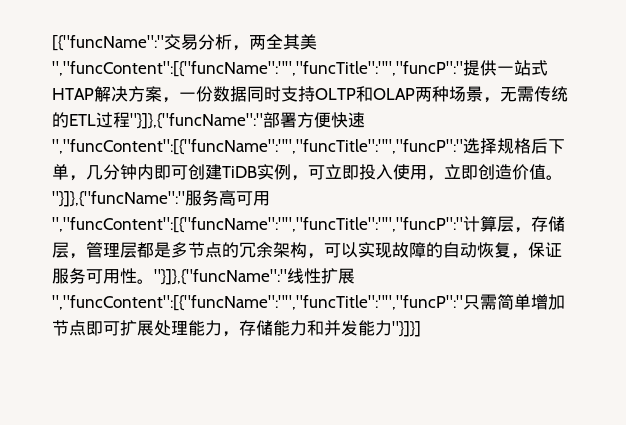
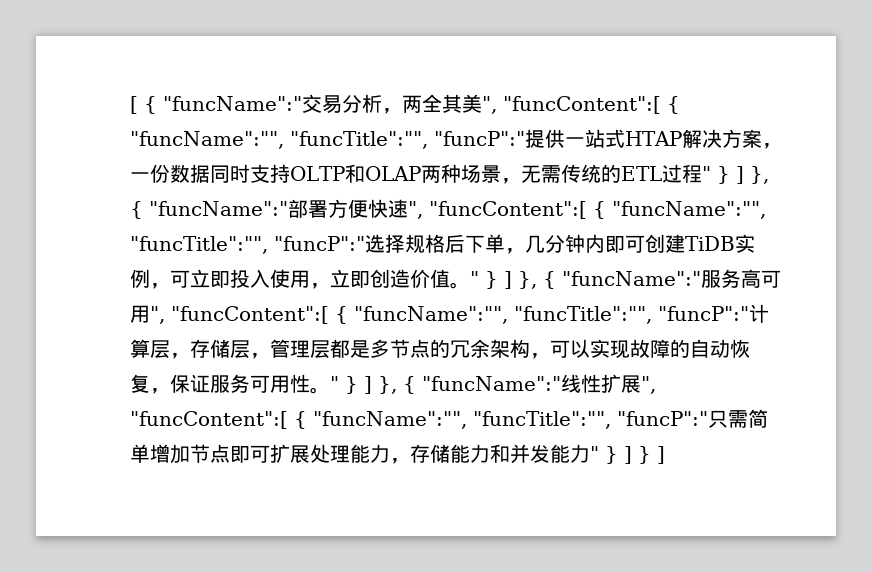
- [{"funcName":"交易分析，两全其美","funcContent":[{"funcName":"","funcTitle":"","funcP":"提供一站式HTAP解决方案，一份数据同时支持OLTP和OLAP两种场景，无需传统的ETL过程"}]},{"funcName":"部署方便快速","funcContent":[{"funcName":"","funcTitle":"","funcP":"选择规格后下单，几分钟内即可创建TiDB实例，可立即投入使用，立即创造价值。
+ [ { "funcName":"交易分析，两全其美", "funcContent":[ { "funcName":"", "funcTitle":"", "funcP":"提供一站式HTAP解决方案，一份数据同时支持OLTP和OLAP两种场景，无需传统的ETL过程" } ] }, { "funcName":"部署方便快速", "funcContent":[ { "funcName":"", "funcTitle":"", "funcP":"选择规格后下单，几分钟内即可创建TiDB实例，可立即投入使用，立即创造价值。
- "}]},{"funcName":"服务高可用","funcContent":[{"funcName":"","funcTitle":"","funcP":"计算层，存储层，管理层都是多节点的冗余架构，可以实现故障的自动恢复，保证服务可用性。
+ " } ] }, { "funcName":"服务高可用", "funcContent":[ { "funcName":"", "funcTitle":"", "funcP":"计算层，存储层，管理层都是多节点的冗余架构，可以实现故障的自动恢复，保证服务可用性。
- "}]},{"funcName":"线性扩展","funcContent":[{"funcName":"","funcTitle":"","funcP":"只需简单增加节点即可扩展处理能力，存储能力和并发能力"}]}]
+ " } ] }, { "funcName":"线性扩展", "funcContent":[ { "funcName":"", "funcTitle":"", "funcP":"只需简单增加节点即可扩展处理能力，存储能力和并发能力" } ] } ]

